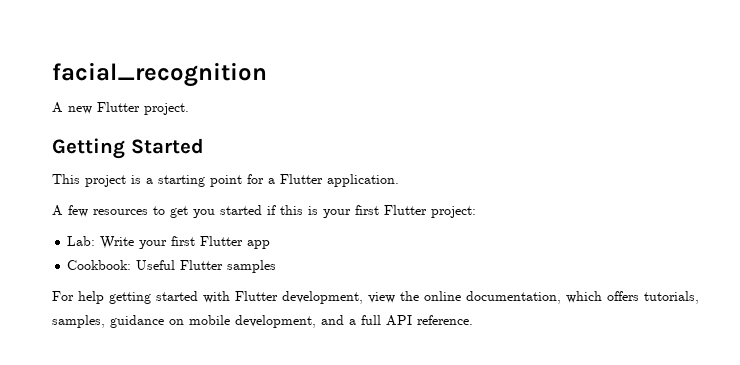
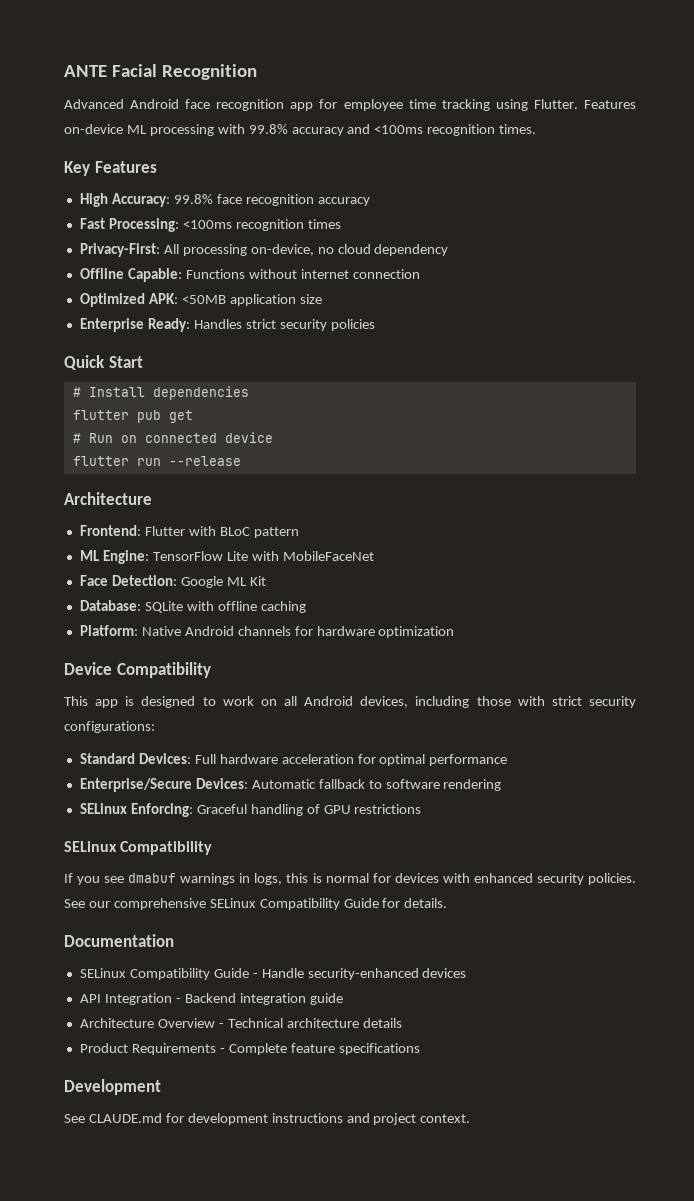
- facial_recognition
- A new Flutter project.
- Getting Started
- This project is a starting point for a Flutter application.
- A few resources to get you started if this is your first Flutter project:
- Lab: Write your first Flutter app
- Cookbook: Useful Flutter samples
- For help getting started with Flutter development, view the online documentation, which offers tutorials, samples, guidance on mobile development, and a full API reference.
+ ANTE Facial Recognition
+ Advanced Android face recognition app for employee time tracking using Flutter. Features on-device ML processing with 99.8% accuracy and <100ms recognition times.
+ Key Features
+ High Accuracy: 99.8% face recognition accuracy
+ Fast Processing: <100ms recognition times
+ Privacy-First: All processing on-device, no cloud dependency
+ Offline Capable: Functions without internet connection
+ Optimized APK: <50MB application size
+ Enterprise Ready: Handles strict security policies
+ Quick Start
+ # Install dependencies
+ flutter pub get
+ # Run on connected device
+ flutter run --release
+ Architecture
+ Frontend: Flutter with BLoC pattern
+ ML Engine: TensorFlow Lite with MobileFaceNet
+ Face Detection: Google ML Kit
+ Database: SQLite with offline caching
+ Platform: Native Android channels for hardware optimization
+ Device Compatibility
+ This app is designed to work on all Android devices, including those with strict security configurations:
+ Standard Devices: Full hardware acceleration for optimal performance
+ Enterprise/Secure Devices: Automatic fallback to software rendering
+ SELinux Enforcing: Graceful handling of GPU restrictions
+ SELinux Compatibility
+ If you see dmabuf warnings in logs, this is normal for devices with enhanced security policies. See our comprehensive SELinux Compatibility Guide for details.
+ Documentation
+ SELinux Compatibility Guide - Handle security-enhanced devices
+ API Integration - Backend integration guide
+ Architecture Overview - Technical architecture details
+ Product Requirements - Complete feature specifications
+ Development
+ See CLAUDE.md for development instructions and project context.

